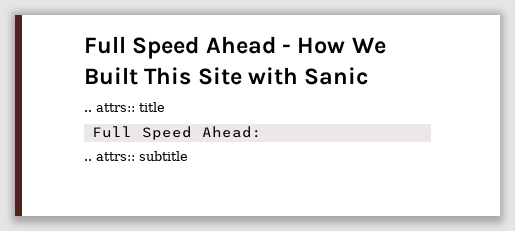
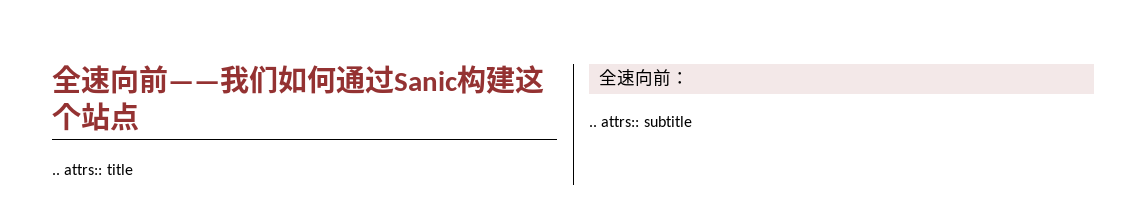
- Full Speed Ahead - How We Built This Site with Sanic
+ 全速向前——我们如何通过Sanic构建这个站点
- Full Speed Ahead:
+ 全速向前：

